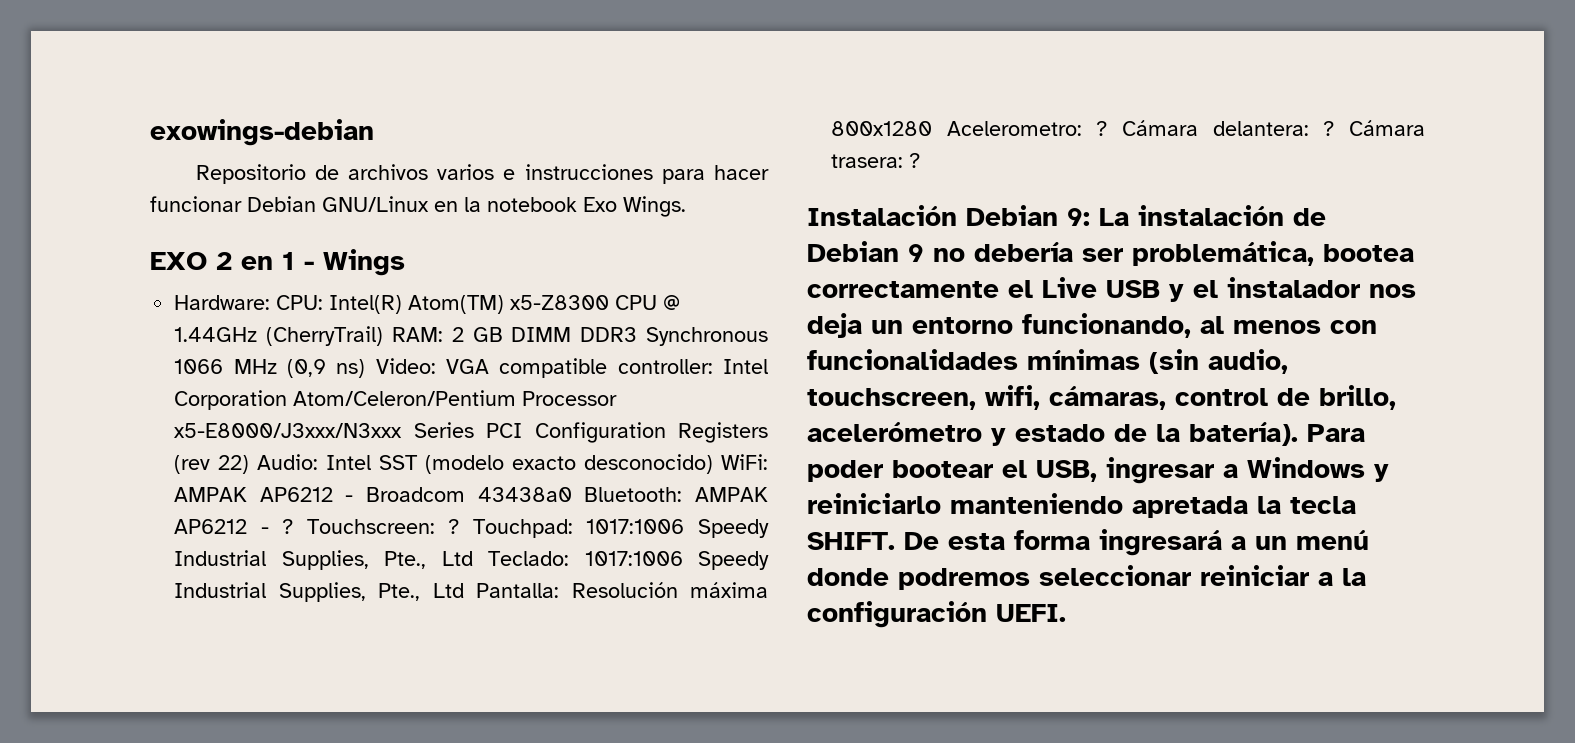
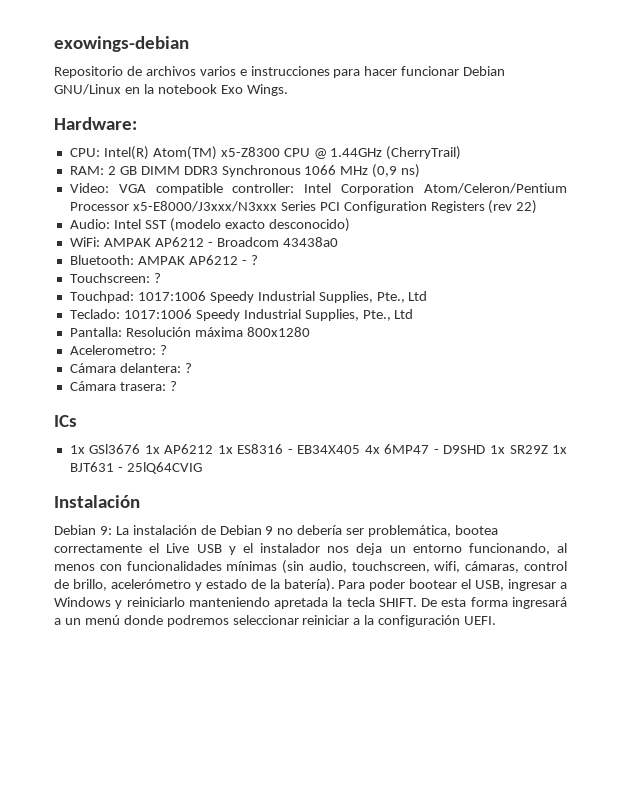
- EXO 2 en 1 - Wings
- Hardware: CPU:
+ Hardware:
+ CPU:
- Intel(R) Atom(TM) x5-Z8300 CPU @ 1.44GHz (CherryTrail) RAM:
+ Intel(R) Atom(TM) x5-Z8300 CPU @ 1.44GHz (CherryTrail)
+ RAM:
- 2 GB DIMM DDR3 Synchronous 1066 MHz (0,9 ns) Video:
+ 2 GB DIMM DDR3 Synchronous 1066 MHz (0,9 ns)
+ Video:
- Intel Corporation Atom/Celeron/Pentium Processor x5-E8000/J3xxx/N3xxx Series PCI Configuration Registers (rev 22) Audio:
+ Intel Corporation Atom/Celeron/Pentium Processor x5-E8000/J3xxx/N3xxx Series PCI Configuration Registers (rev 22)
+ Audio:
- Intel SST (modelo exacto desconocido) WiFi:
+ Intel SST (modelo exacto desconocido)
+ WiFi:
- AMPAK AP6212 - Broadcom 43438a0 Bluetooth:
+ AMPAK AP6212 - Broadcom 43438a0
+ Bluetooth:
- AMPAK AP6212 - ? Touchscreen: ? Touchpad: 1017:1006 Speedy Industrial Supplies, Pte., Ltd Teclado: 1017:1006 Speedy Industrial Supplies, Pte., Ltd Pantalla:
+ AMPAK AP6212 - ?
+ Touchscreen: ?
+ Touchpad: 1017:1006 Speedy Industrial Supplies, Pte., Ltd
+ Teclado: 1017:1006 Speedy Industrial Supplies, Pte., Ltd
+ Pantalla:
- Resolución máxima 800x1280 Acelerometro: ? Cámara delantera: ? Cámara trasera:
+ Resolución máxima 800x1280
+ Acelerometro: ?
+ Cámara delantera: ?
+ Cámara trasera:
+ ICs
+ 1x GSl3676 1x AP6212 1x ES8316 - EB34X405 4x 6MP47 - D9SHD 1x SR29Z 1x BJT631 - 25lQ64CVIG
- Instalación Debian 9: La instalación de Debian 9 no debería ser problemática, bootea correctamente el Live USB y el instalador nos deja un entorno funcionando, al menos con funcionalidades mínimas (sin audio, touchscreen, wifi, cámaras, control de brillo, acelerómetro y estado de la batería).
+ Instalación
+ Debian 9: La instalación de Debian 9 no debería ser problemática, bootea correctamente el Live USB y el instalador nos deja un entorno funcionando, al menos con funcionalidades mínimas (sin audio, touchscreen, wifi, cámaras, control de brillo, acelerómetro y estado de la batería).

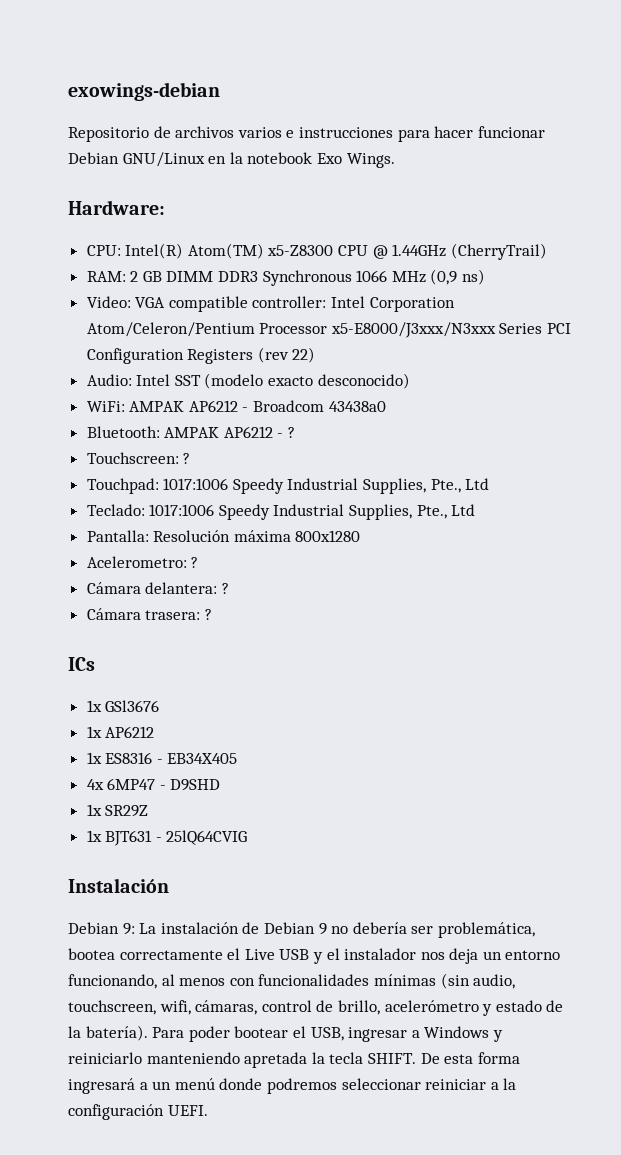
- 1x GSl3676 1x AP6212 1x ES8316 - EB34X405 4x 6MP47 - D9SHD 1x SR29Z 1x BJT631 - 25lQ64CVIG
+ 1x GSl3676
+ 1x AP6212
+ 1x ES8316 - EB34X405
+ 4x 6MP47 - D9SHD
+ 1x SR29Z
+ 1x BJT631 - 25lQ64CVIG

